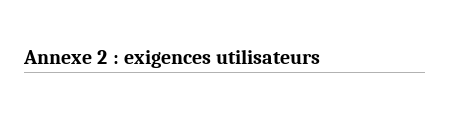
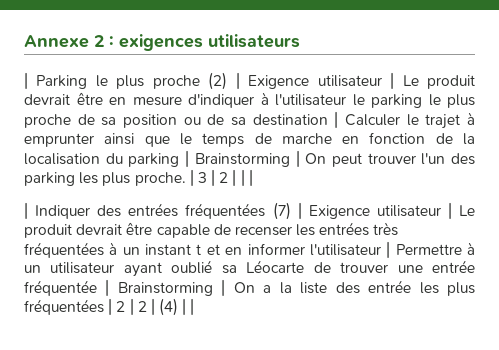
+ | Parking le plus proche (2) | Exigence utilisateur | Le produit devrait être en mesure d'indiquer à l'utilisateur le parking le plus proche de sa position ou de sa destination | Calculer le trajet à emprunter ainsi que le temps de marche en fonction de la localisation du parking | Brainstorming | On peut trouver l'un des parking les plus proche. | 3 | 2 | | |
+ | Indiquer des entrées fréquentées (7) | Exigence utilisateur | Le produit devrait être capable de recenser les entrées très fréquentées à un instant t et en informer l'utilisateur | Permettre à un utilisateur ayant oublié sa Léocarte de trouver une entrée fréquentée | Brainstorming | On a la liste des entrée les plus fréquentées | 2 | 2 | (4) | |

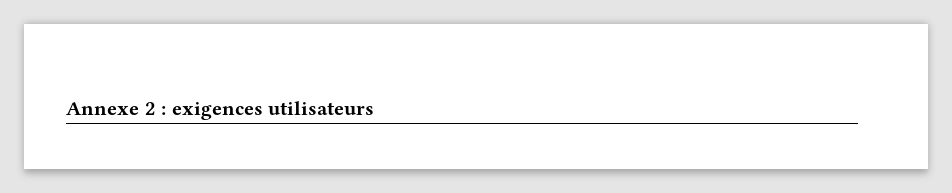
- | Parking le plus proche (2) | Exigence utilisateur | Le produit devrait être en mesure d'indiquer à l'utilisateur le parking le plus proche de sa position ou de sa destination | Calculer le trajet à emprunter ainsi que le temps de marche en fonction de la localisation du parking | Brainstorming | On peut trouver l'un des parking les plus proche. | 3 | 2 | | |
- | Indiquer des entrées fréquentées (7) | Exigence utilisateur | Le produit devrait être capable de recenser les entrées très fréquentées à un instant t et en informer l'utilisateur | Permettre à un utilisateur ayant oublié sa Léocarte de trouver une entrée fréquentée | Brainstorming | On a la liste des entrée les plus fréquentées | 2 | 2 | (4) | |

